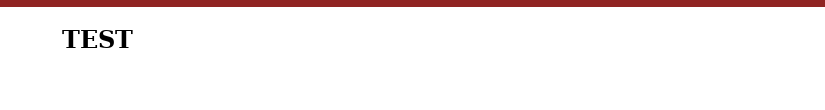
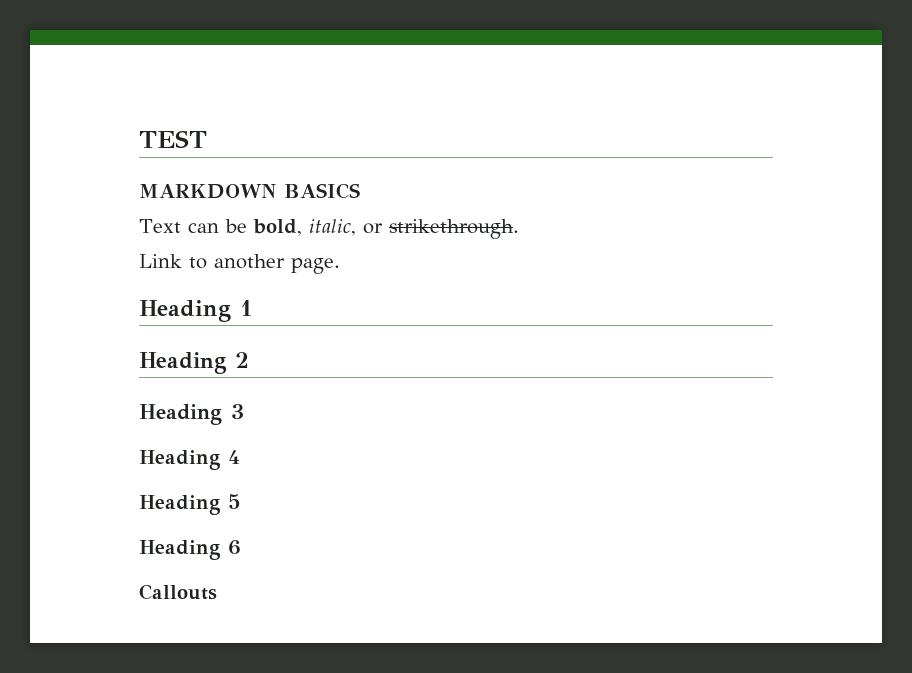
+ MARKDOWN BASICS
+ Text can be bold, italic, or strikethrough.
+ Link to another page.
+ Heading 1
+ Heading 2
+ Heading 3
+ Heading 4
+ Heading 5
+ Heading 6
+ Callouts

